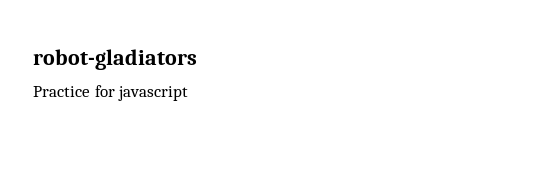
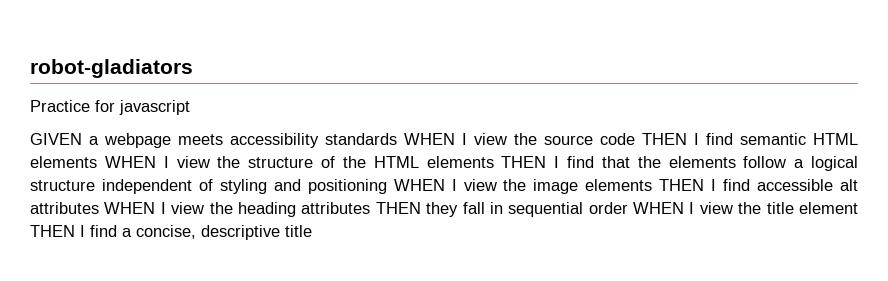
+ GIVEN a webpage meets accessibility standards WHEN I view the source code THEN I find semantic HTML elements WHEN I view the structure of the HTML elements THEN I find that the elements follow a logical structure independent of styling and positioning WHEN I view the image elements THEN I find accessible alt attributes WHEN I view the heading attributes THEN they fall in sequential order WHEN I view the title element THEN I find a concise, descriptive title

